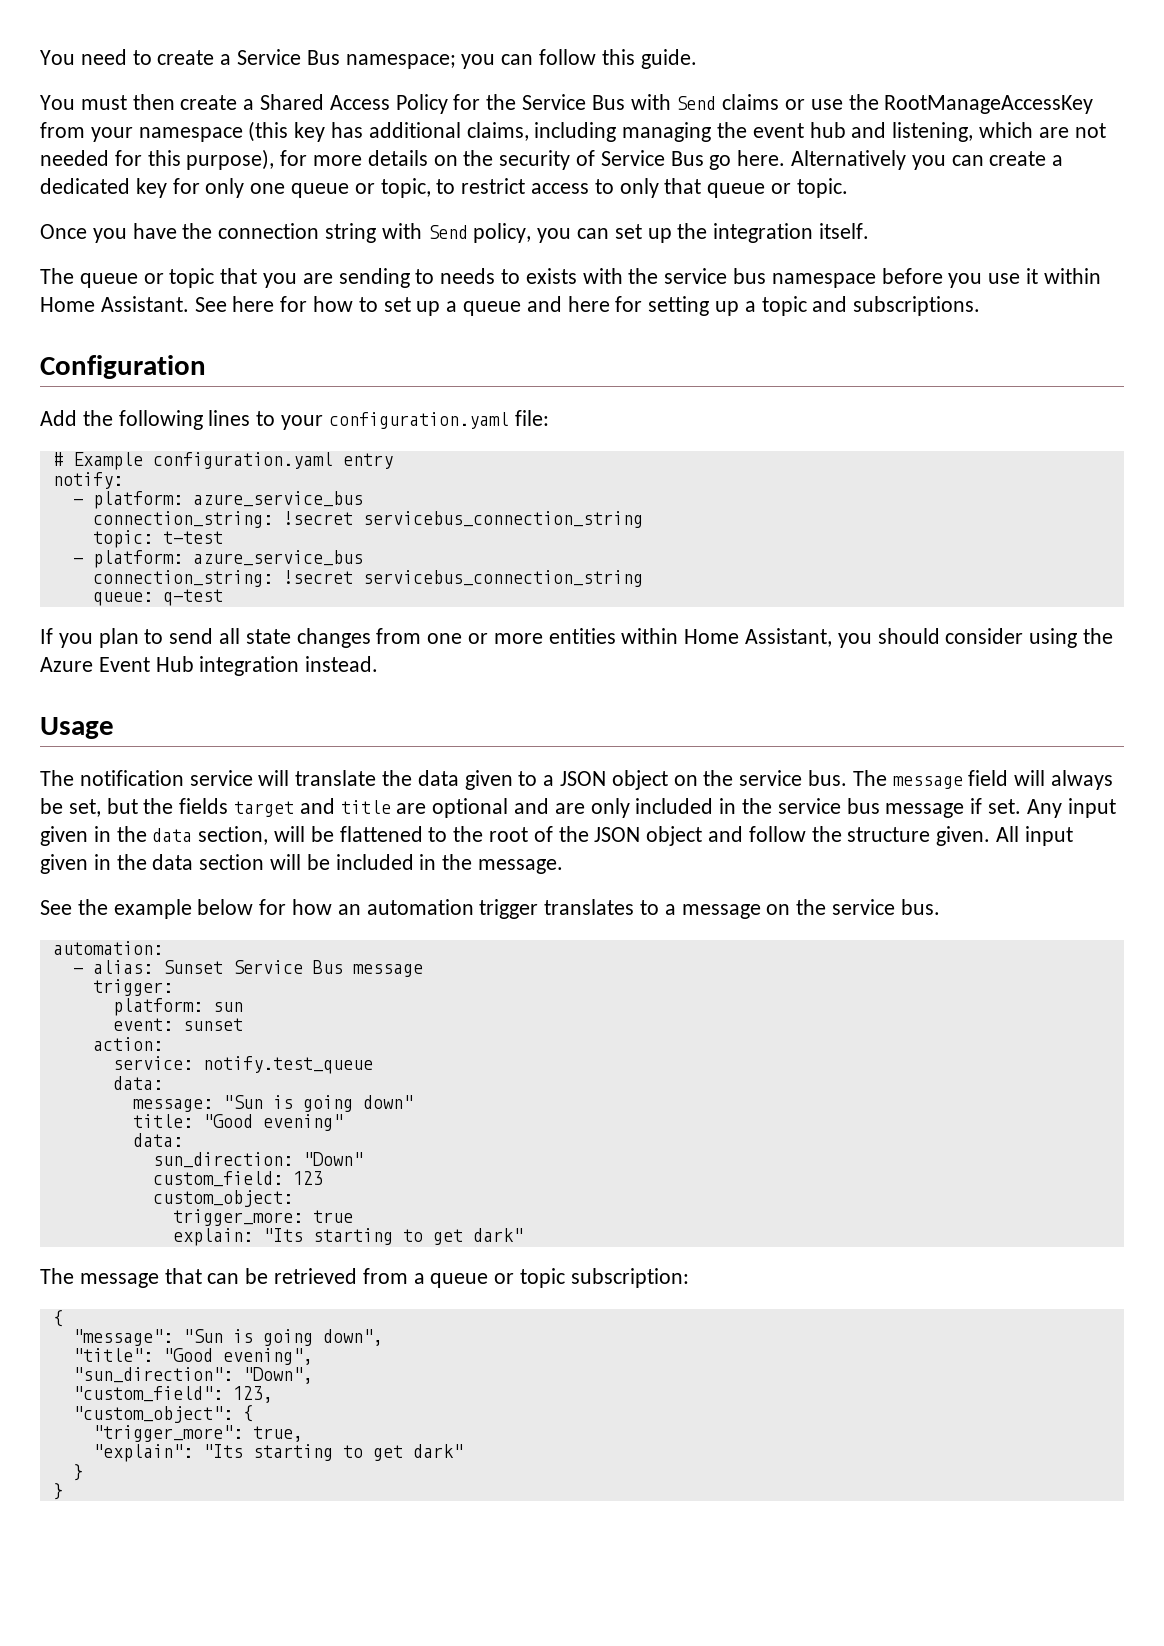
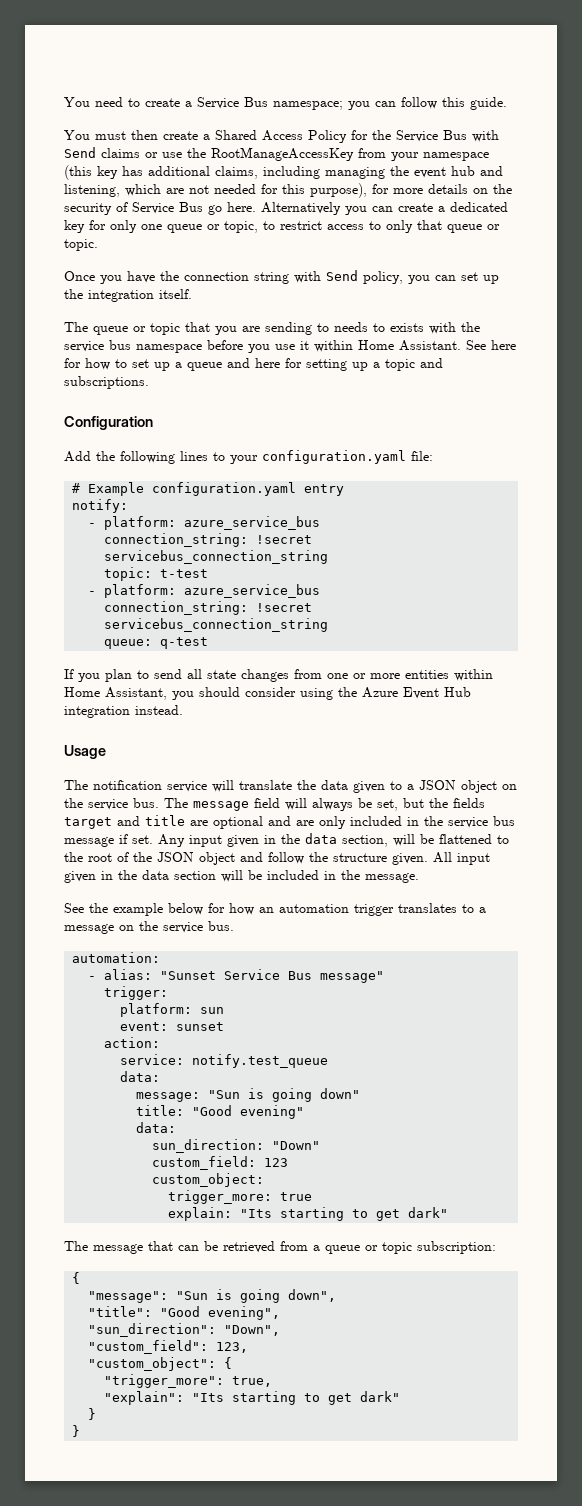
- - alias: Sunset Service Bus message
+ - alias: "Sunset Service Bus message"

